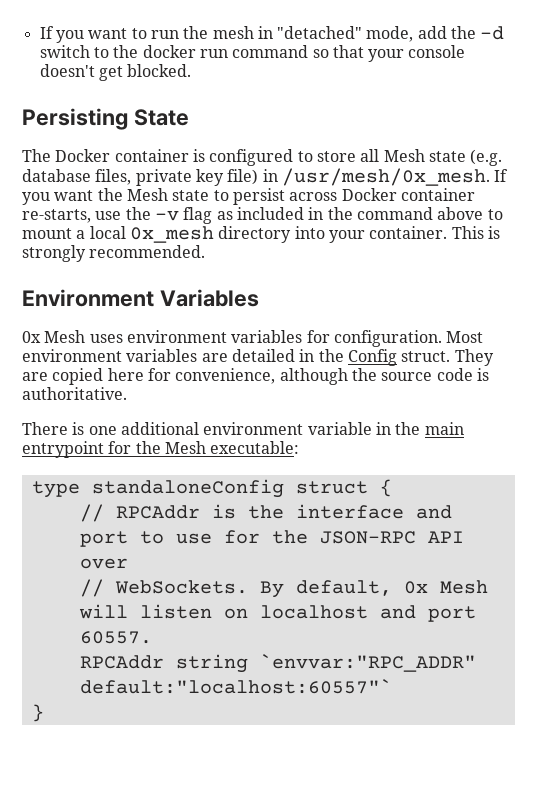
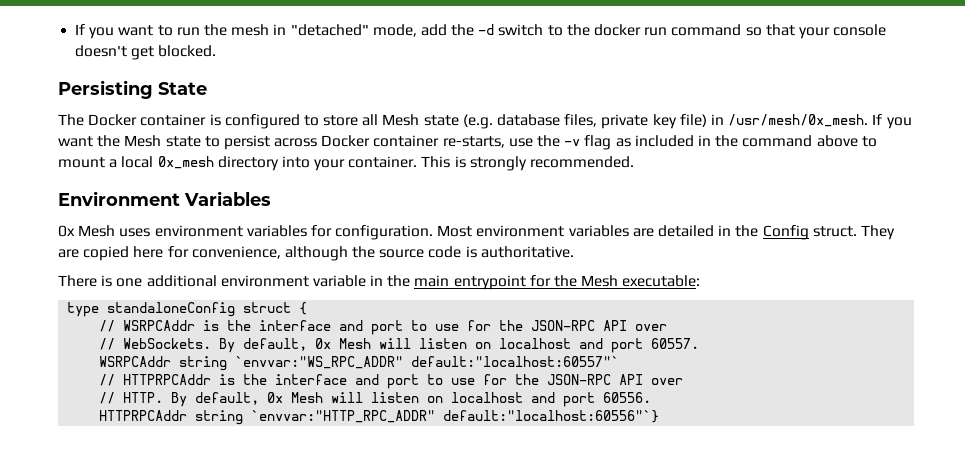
- // RPCAddr is the interface and port to use for the JSON-RPC API over
+ // WSRPCAddr is the interface and port to use for the JSON-RPC API over
- RPCAddr string `envvar:"RPC_ADDR" default:"localhost:60557"`
- }
+ WSRPCAddr string `envvar:"WS_RPC_ADDR" default:"localhost:60557"`
+ // HTTPRPCAddr is the interface and port to use for the JSON-RPC API over
+ // HTTP. By default, 0x Mesh will listen on localhost and port 60556.
+ HTTPRPCAddr string `envvar:"HTTP_RPC_ADDR" default:"localhost:60556"`}

